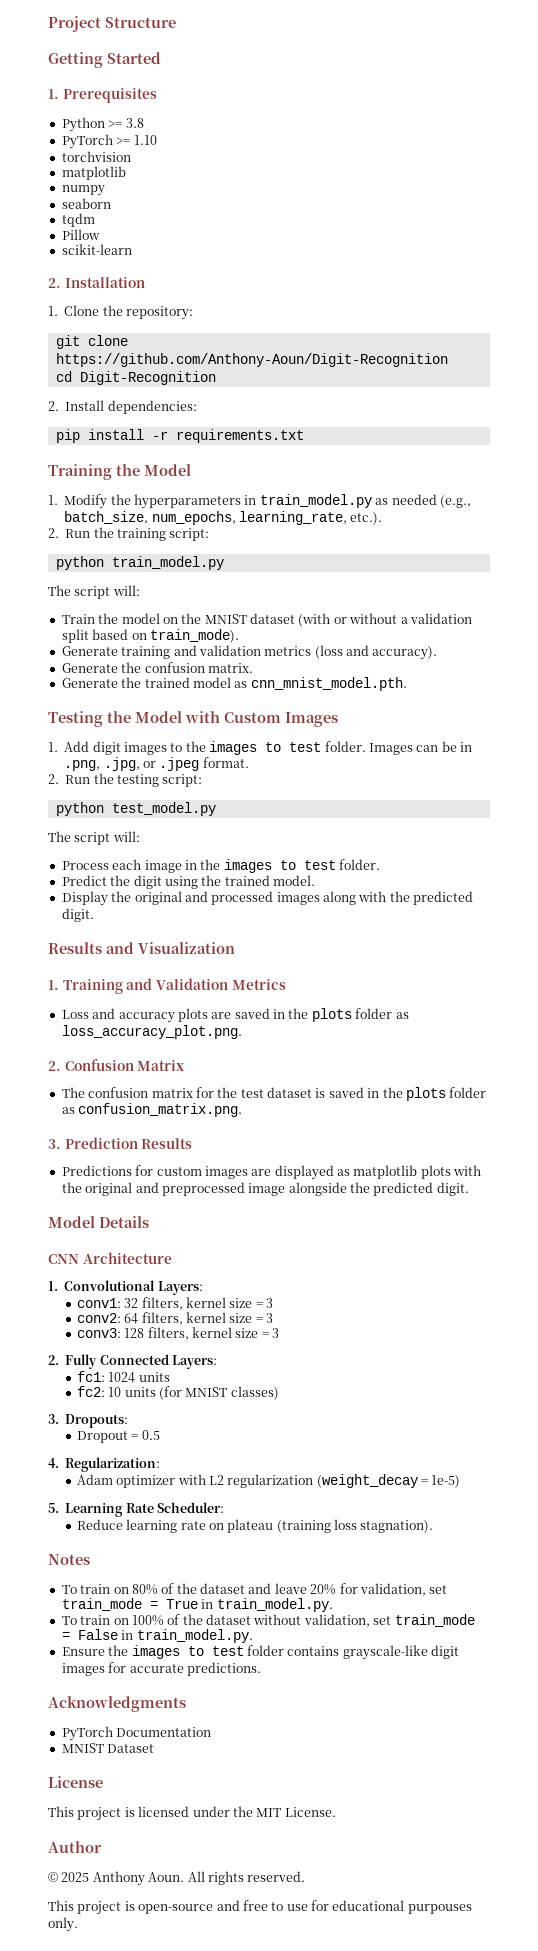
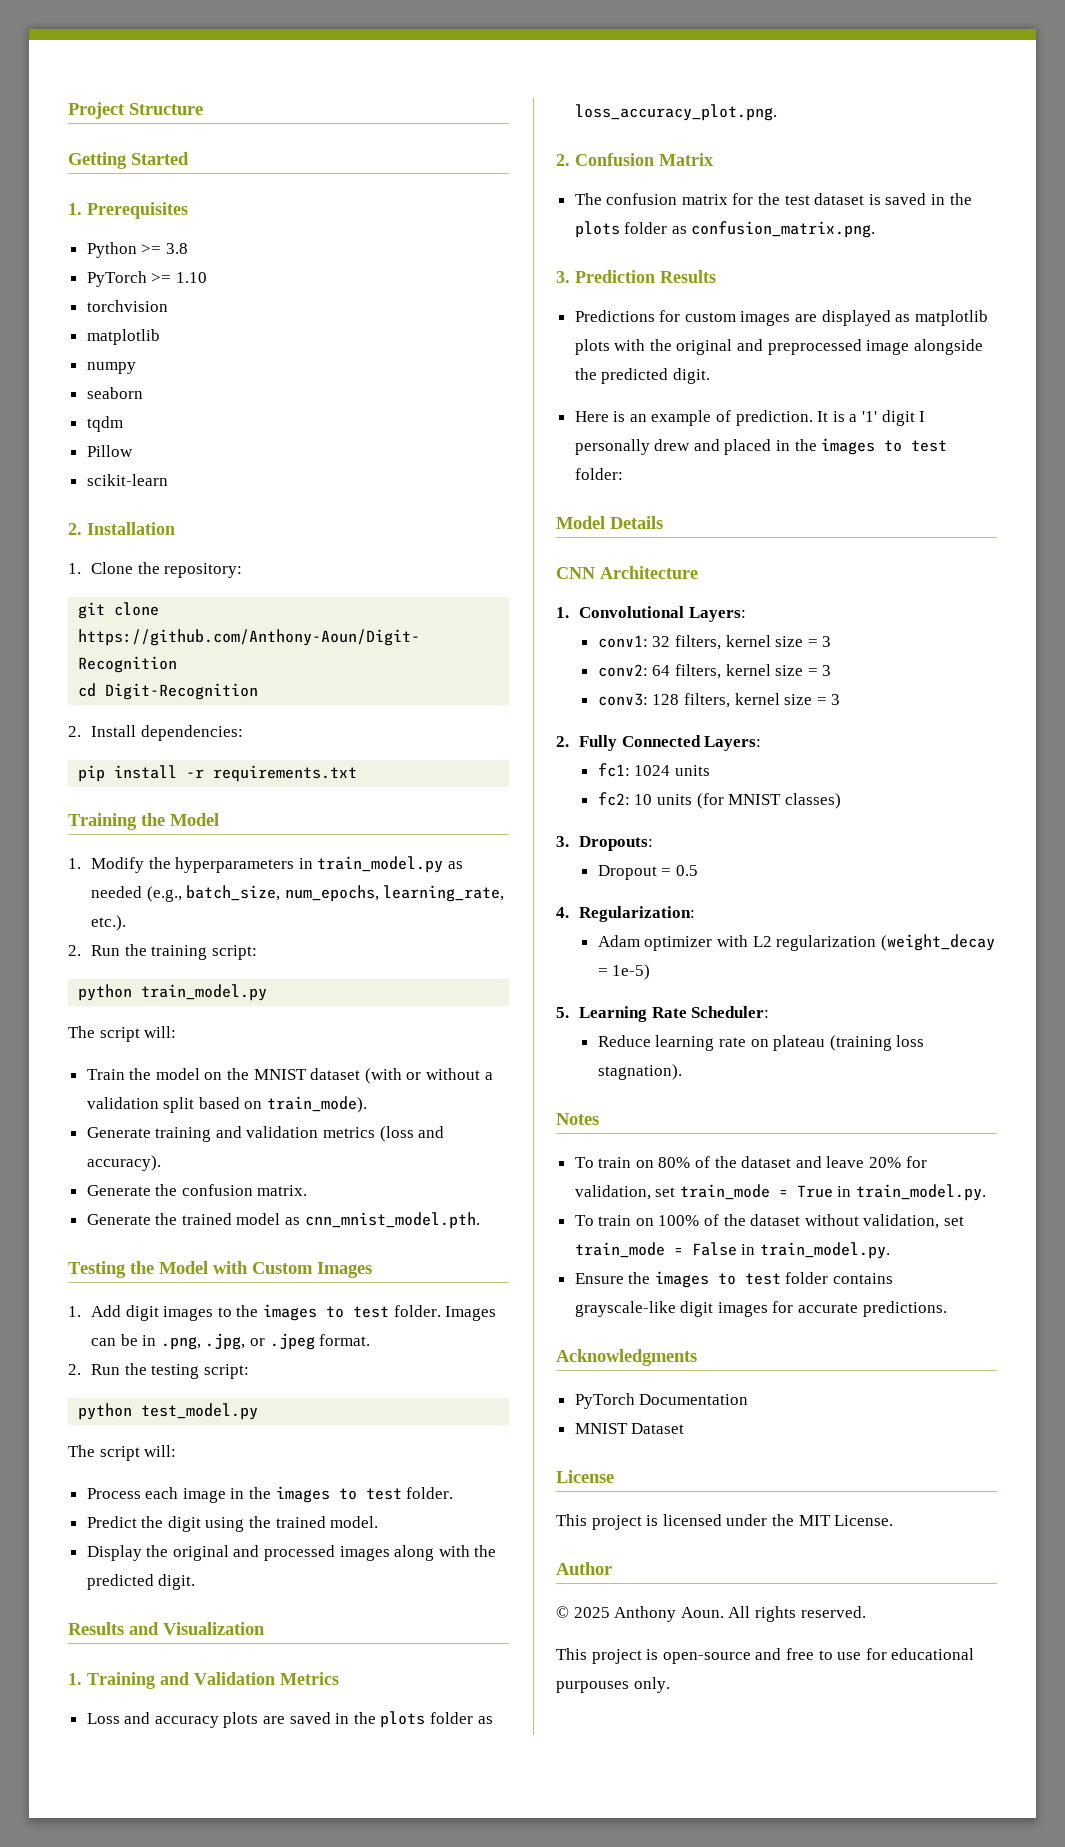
+ Here is an example of prediction. It is a '1' digit I personally drew and placed in the images to test folder:

